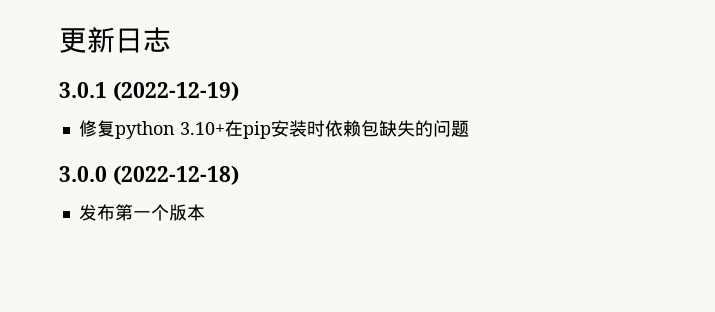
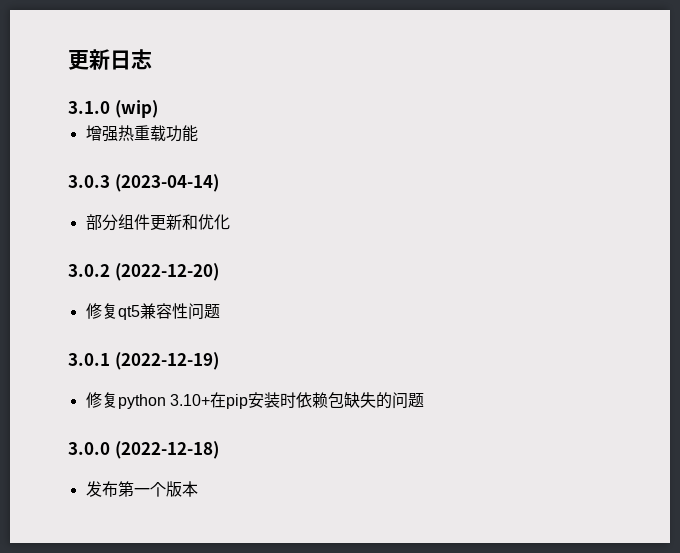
+ 3.1.0 (wip)
+ 增强热重载功能
+ 3.0.3 (2023-04-14)
+ 部分组件更新和优化
+ 3.0.2 (2022-12-20)
+ 修复qt5兼容性问题

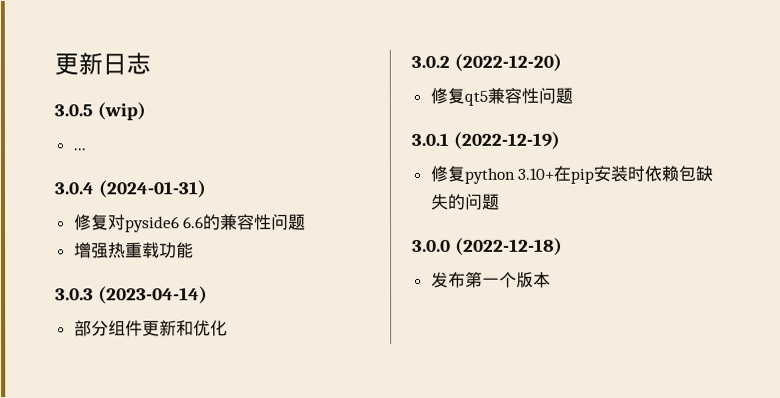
- 3.1.0 (wip)
+ 3.0.5 (wip)
+ ...
+ 3.0.4 (2024-01-31)
+ 修复对pyside6 6.6的兼容性问题

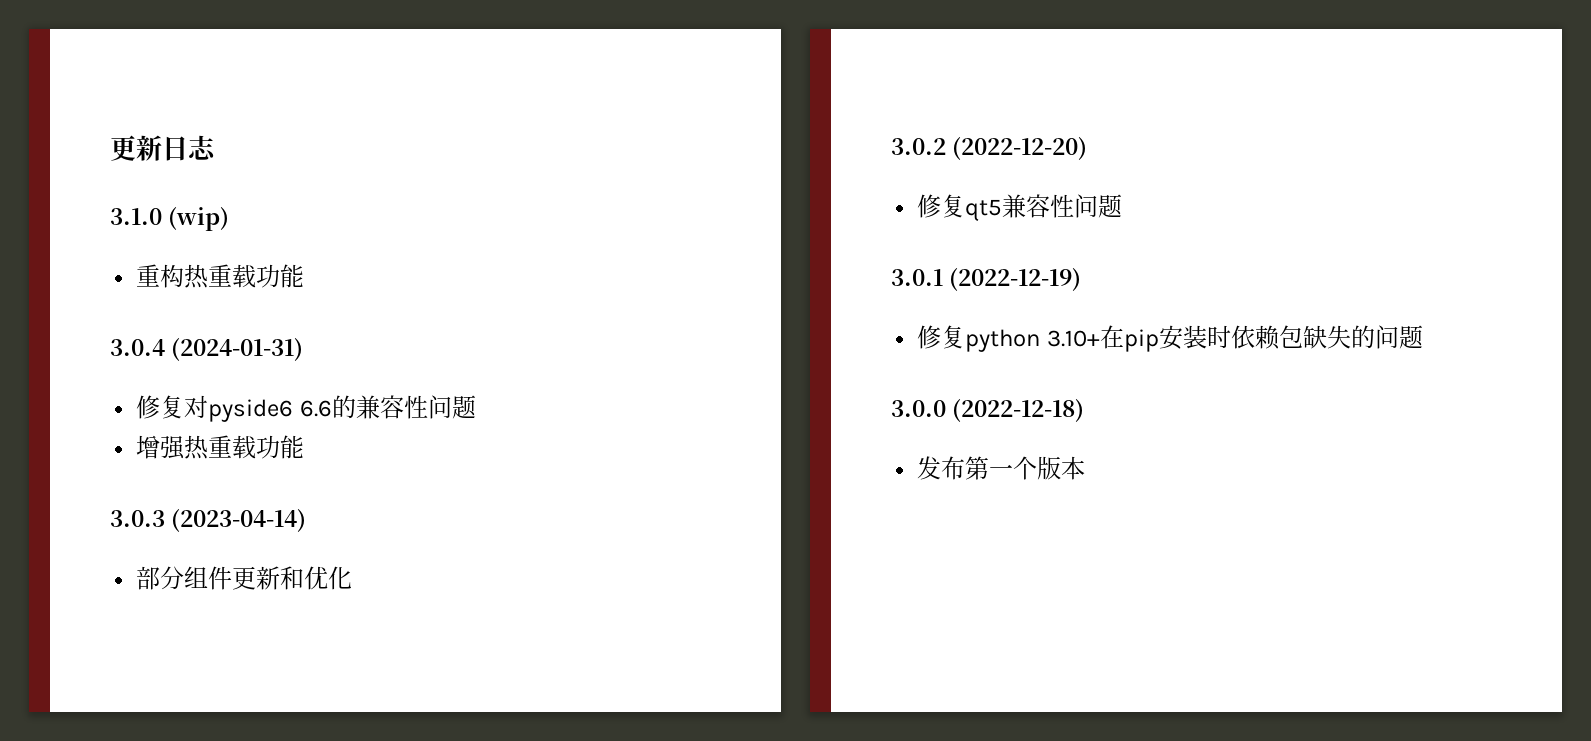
- 3.0.5 (wip)
+ 3.1.0 (wip)
- ...
+ 重构热重载功能

